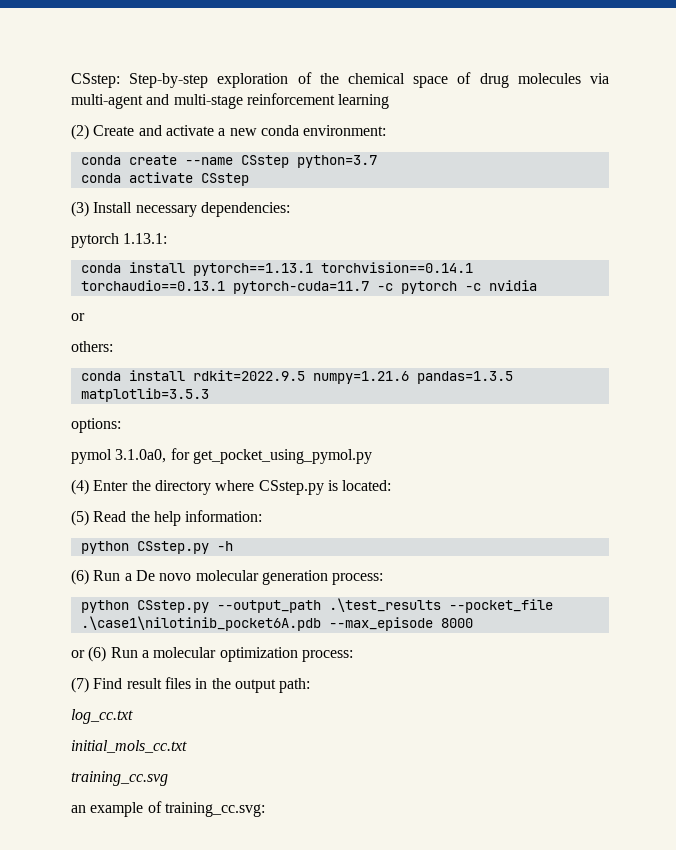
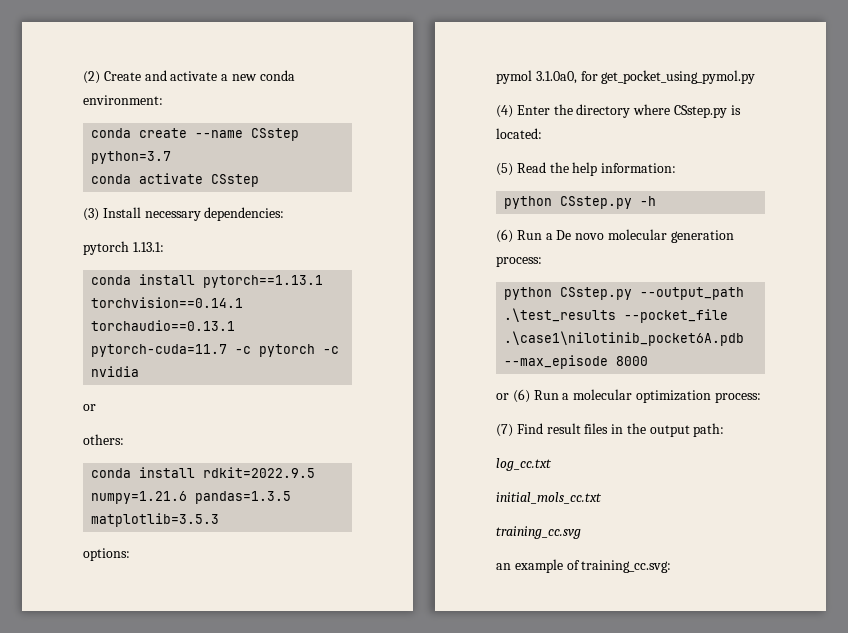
- CSstep: Step-by-step exploration of the chemical space of drug molecules via multi-agent and multi-stage reinforcement learning

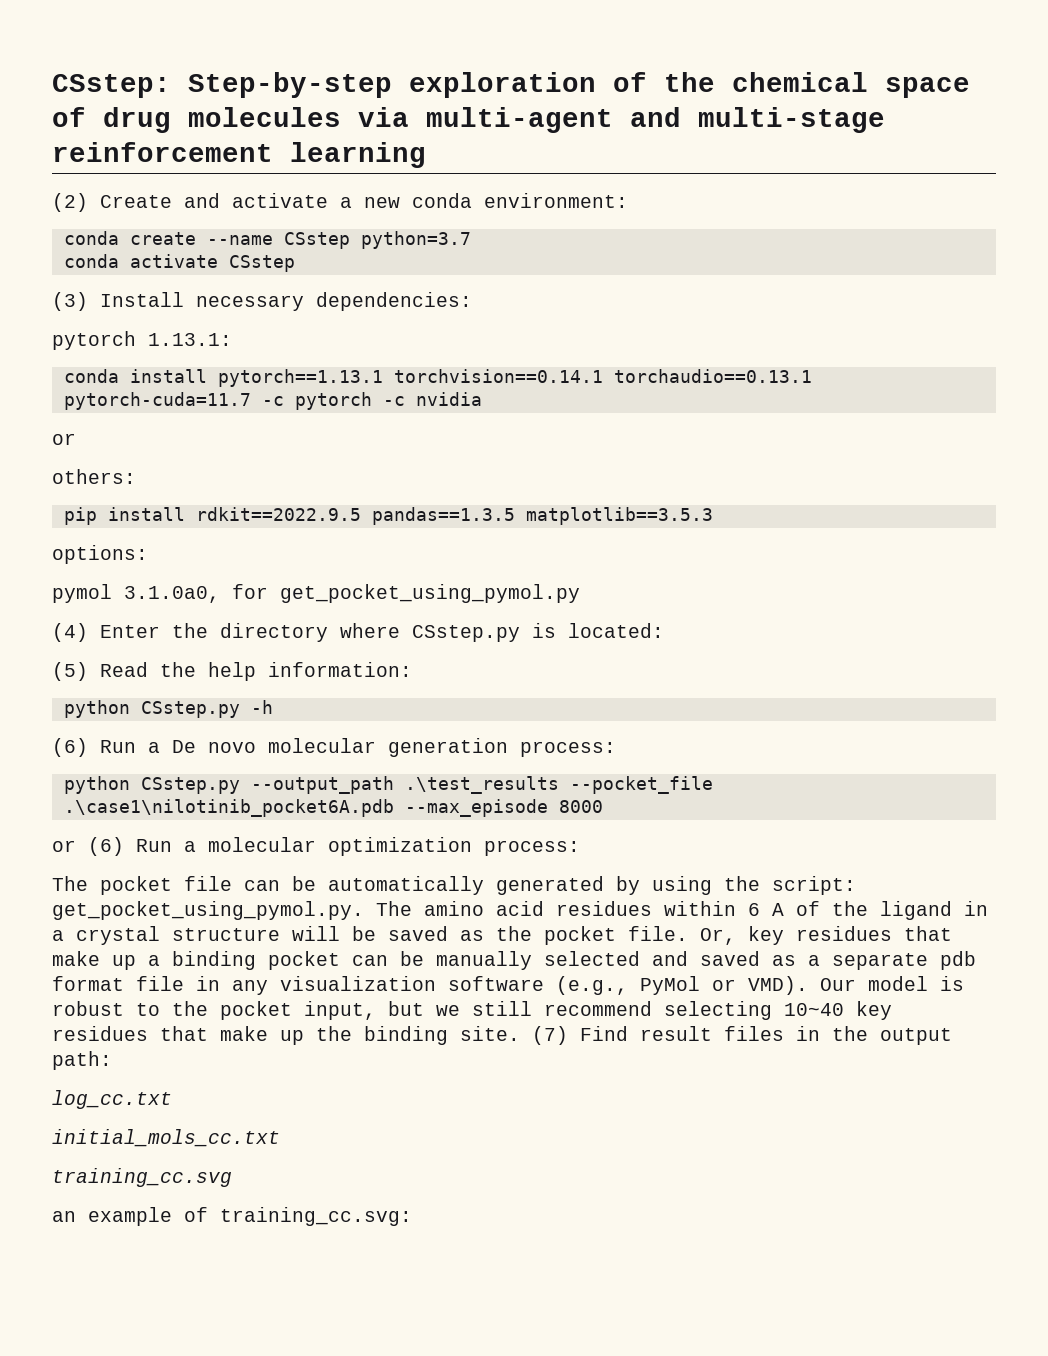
+ CSstep: Step-by-step exploration of the chemical space of drug molecules via multi-agent and multi-stage reinforcement learning
- conda install rdkit=2022.9.5 numpy=1.21.6 pandas=1.3.5 matplotlib=3.5.3
+ pip install rdkit==2022.9.5 pandas==1.3.5 matplotlib==3.5.3
+ The pocket file can be automatically generated by using the script: get_pocket_using_pymol.py. The amino acid residues within 6 A of the ligand in a crystal structure will be saved as the pocket file. Or, key residues that make up a binding pocket can be manually selected and saved as a separate pdb format file in any visualization software (e.g., PyMol or VMD). Our model is robust to the pocket input, but we still recommend selecting 10~40 key residues that make up the binding site.

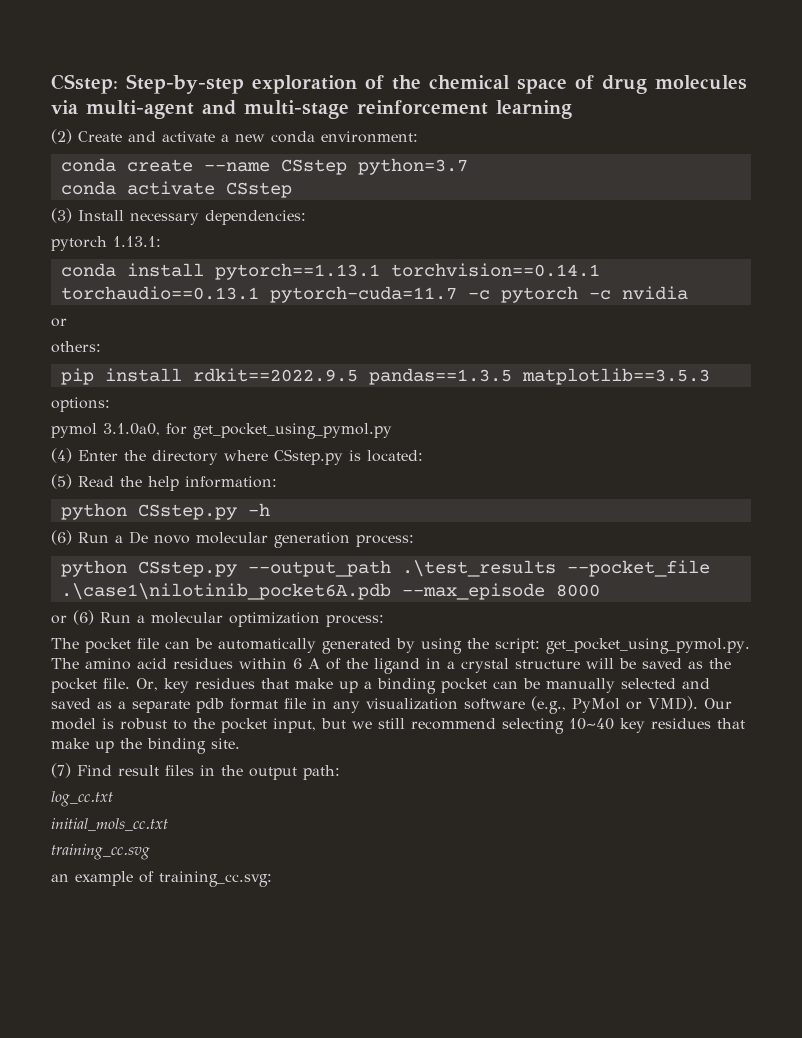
- Our model is robust to the pocket input, but we still recommend selecting 10~40 key residues that make up the binding site. (7) Find result files in the output path:
+ Our model is robust to the pocket input, but we still recommend selecting 10~40 key residues that make up the binding site.
+ (7) Find result files in the output path:

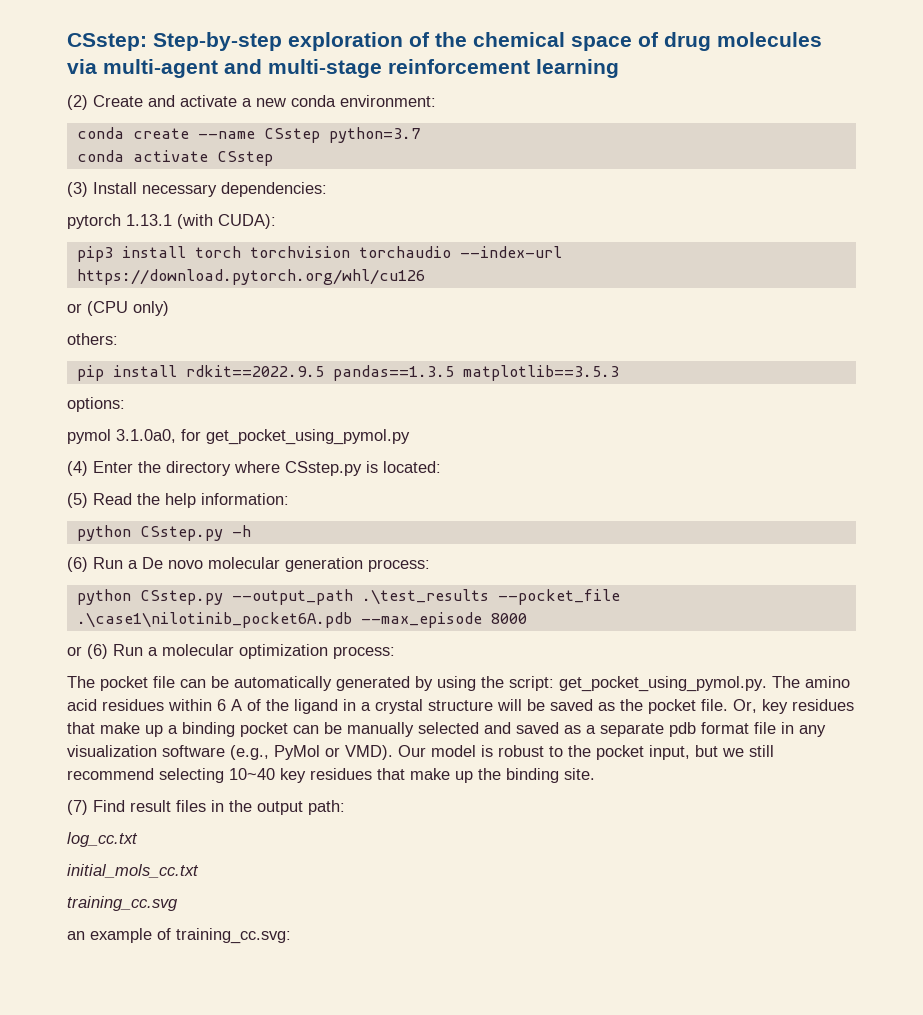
- pytorch 1.13.1:
- conda install pytorch==1.13.1 torchvision==0.14.1 torchaudio==0.13.1 pytorch-cuda=11.7 -c pytorch -c nvidia
- or
+ pytorch 1.13.1 (with CUDA):
+ pip3 install torch torchvision torchaudio --index-url https://download.pytorch.org/whl/cu126
+ or (CPU only)

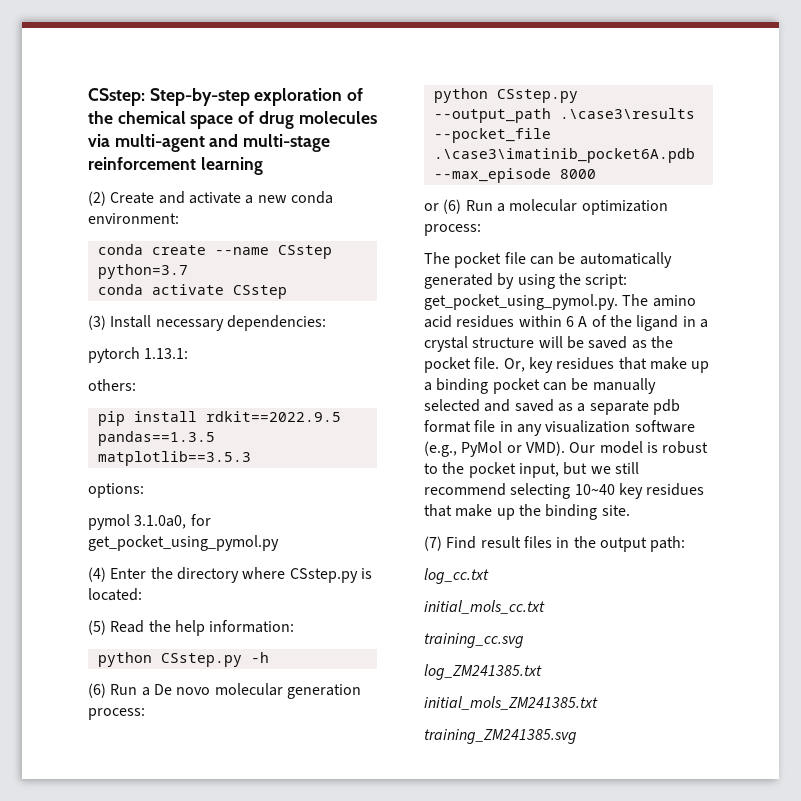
- pytorch 1.13.1 (with CUDA):
- pip3 install torch torchvision torchaudio --index-url https://download.pytorch.org/whl/cu126
- or (CPU only)
+ pytorch 1.13.1:
- python CSstep.py --output_path .\test_results --pocket_file .\case1\nilotinib_pocket6A.pdb --max_episode 8000
+ python CSstep.py --output_path .\case3\results --pocket_file .\case3\imatinib_pocket6A.pdb --max_episode 8000
- an example of training_cc.svg:
+ log_ZM241385.txt
+ initial_mols_ZM241385.txt
+ training_ZM241385.svg

